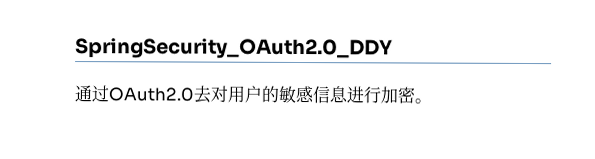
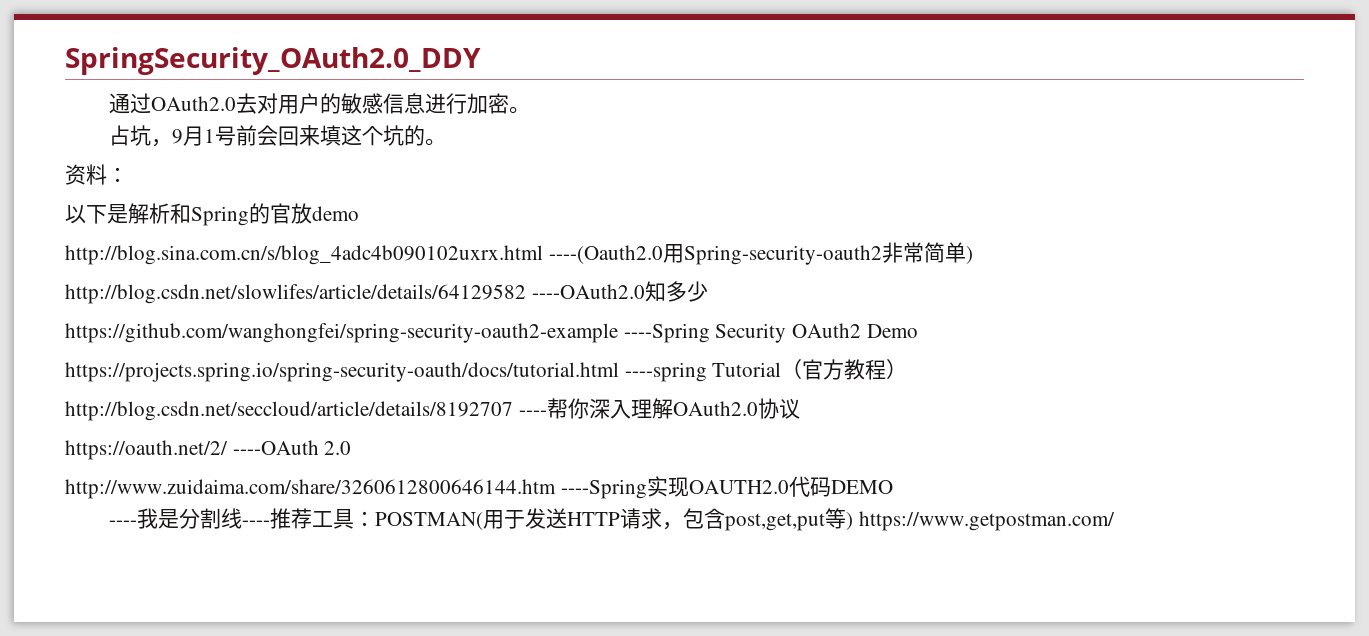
+ 占坑，9月1号前会回来填这个坑的。
+ 资料：
+ 以下是解析和Spring的官放demo
+ http://blog.sina.com.cn/s/blog_4adc4b090102uxrx.html ----(Oauth2.0用Spring-security-oauth2非常简单)
+ http://blog.csdn.net/slowlifes/article/details/64129582 ----OAuth2.0知多少
+ https://github.com/wanghongfei/spring-security-oauth2-example ----Spring Security OAuth2 Demo
+ https://projects.spring.io/spring-security-oauth/docs/tutorial.html ----spring Tutorial（官方教程）
+ http://blog.csdn.net/seccloud/article/details/8192707 ----帮你深入理解OAuth2.0协议
+ https://oauth.net/2/ ----OAuth 2.0
+ http://www.zuidaima.com/share/3260612800646144.htm ----Spring实现OAUTH2.0代码DEMO
+ ----我是分割线----推荐工具：POSTMAN(用于发送HTTP请求，包含post,get,put等) https://www.getpostman.com/

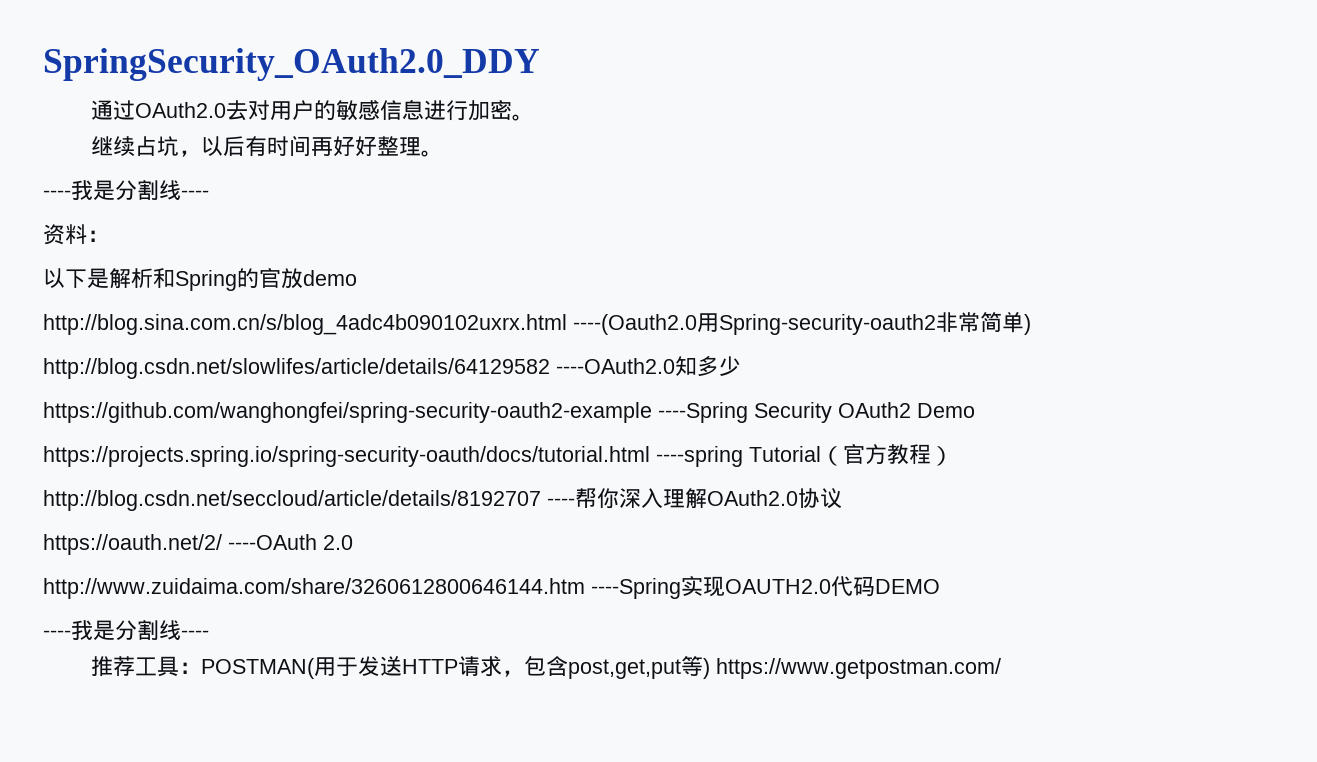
- 占坑，9月1号前会回来填这个坑的。
+ 继续占坑，以后有时间再好好整理。
+ ----我是分割线----
  http://www.zuidaima.com/share/3260612800646144.htm ----Spring实现OAUTH2.0代码DEMO
- ----我是分割线----推荐工具：POSTMAN(用于发送HTTP请求，包含post,get,put等) https://www.getpostman.com/
+ ----我是分割线----
+ 推荐工具：POSTMAN(用于发送HTTP请求，包含post,get,put等) https://www.getpostman.com/

